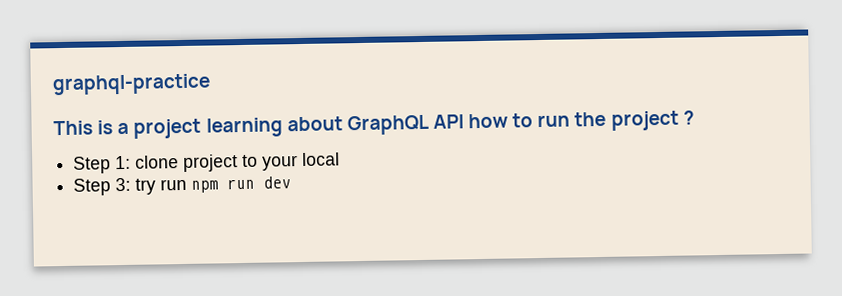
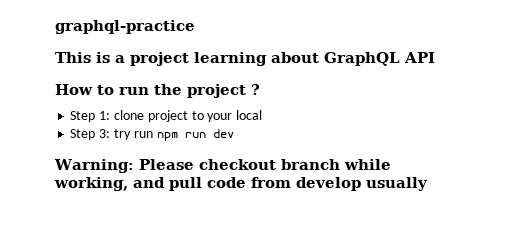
- This is a project learning about GraphQL API how to run the project ?
+ This is a project learning about GraphQL API
+ How to run the project ?
+ Warning: Please checkout branch while working, and pull code from develop usually

